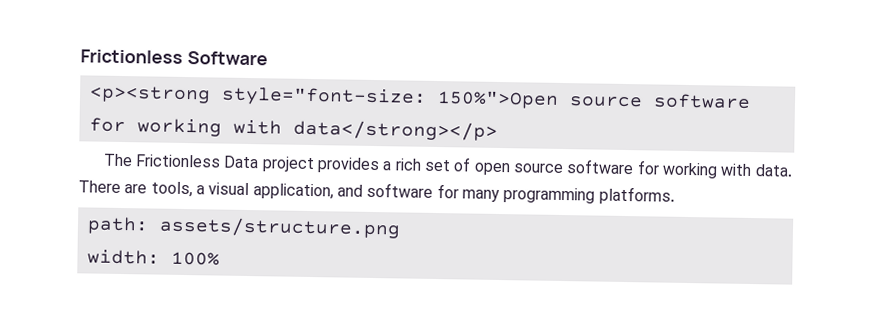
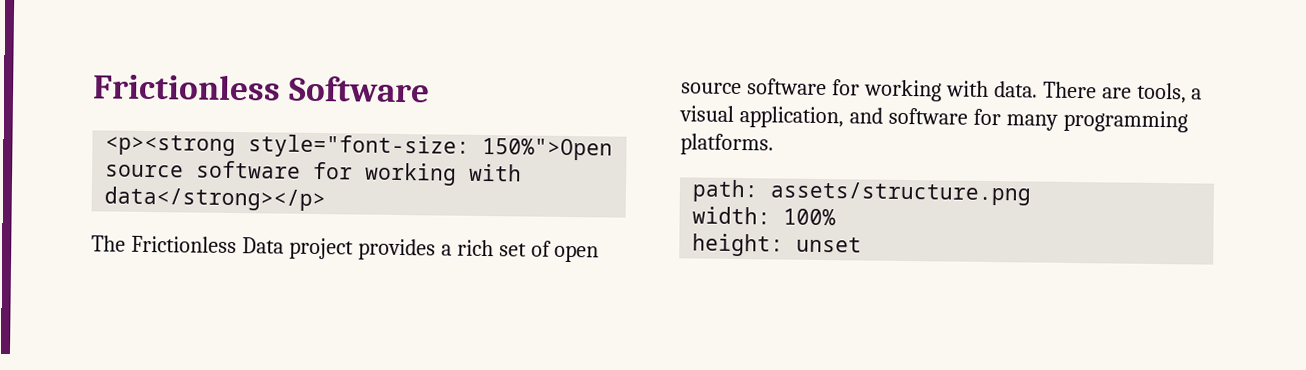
+ height: unset

